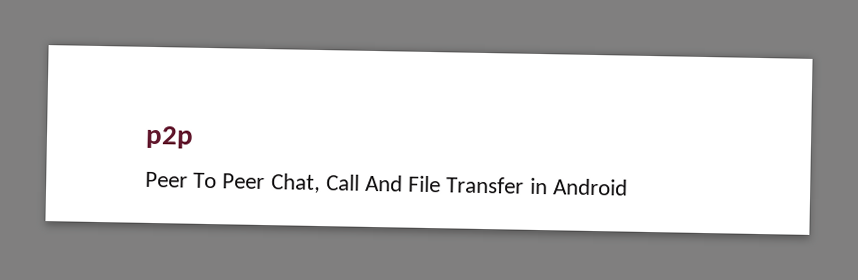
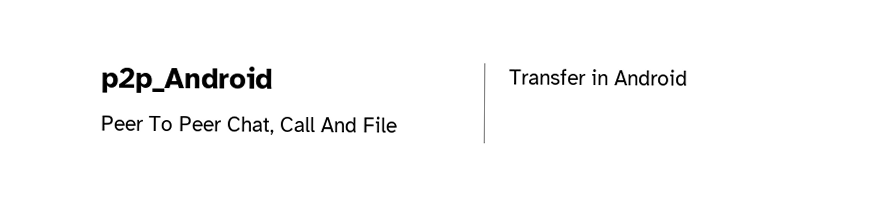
- p2p
+ p2p_Android

